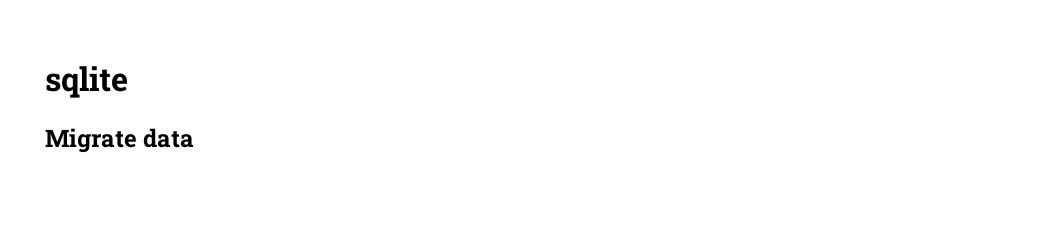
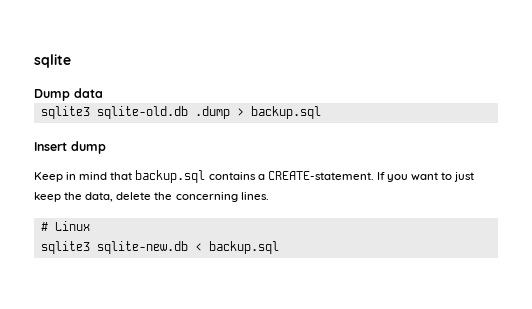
- Migrate data
+ Dump data
+ sqlite3 sqlite-old.db .dump > backup.sql
+ Insert dump
+ Keep in mind that backup.sql contains a CREATE-statement. If you want to just keep the data, delete the concerning lines.
+ # Linux
+ sqlite3 sqlite-new.db < backup.sql

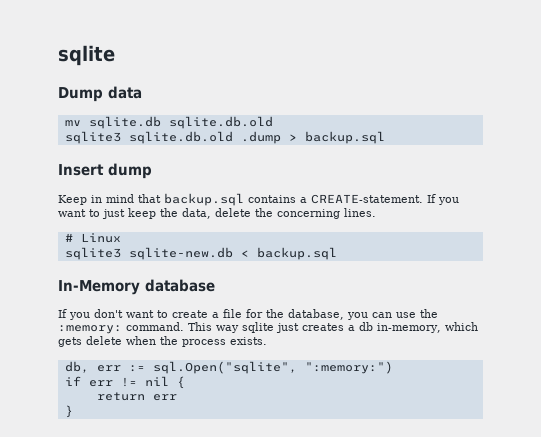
- sqlite3 sqlite-old.db .dump > backup.sql
+ mv sqlite.db sqlite.db.old
+ sqlite3 sqlite.db.old .dump > backup.sql
+ In-Memory database
+ If you don't want to create a file for the database, you can use the :memory: command. This way sqlite just creates a db in-memory, which gets delete when the process exists.
+ db, err := sql.Open("sqlite", ":memory:")
+ if err != nil {
+ return err
+ }

